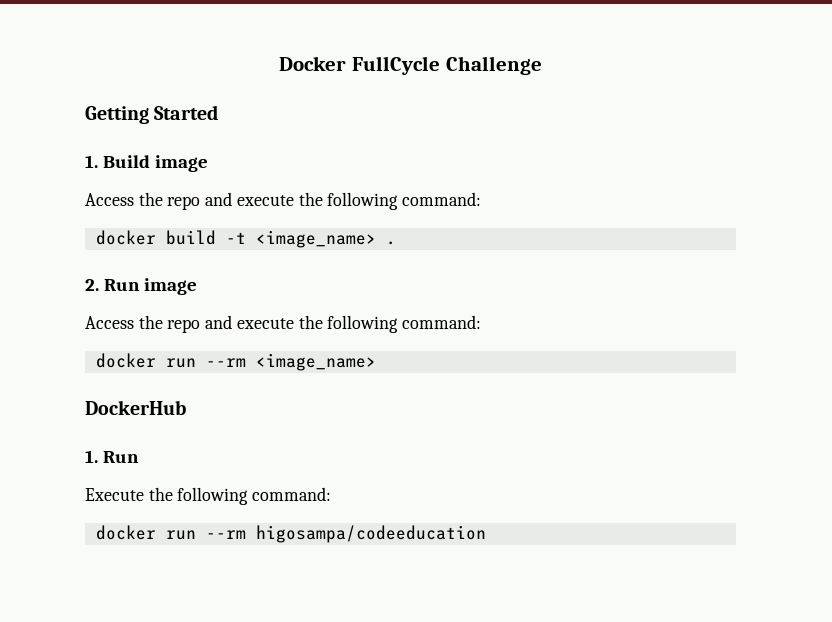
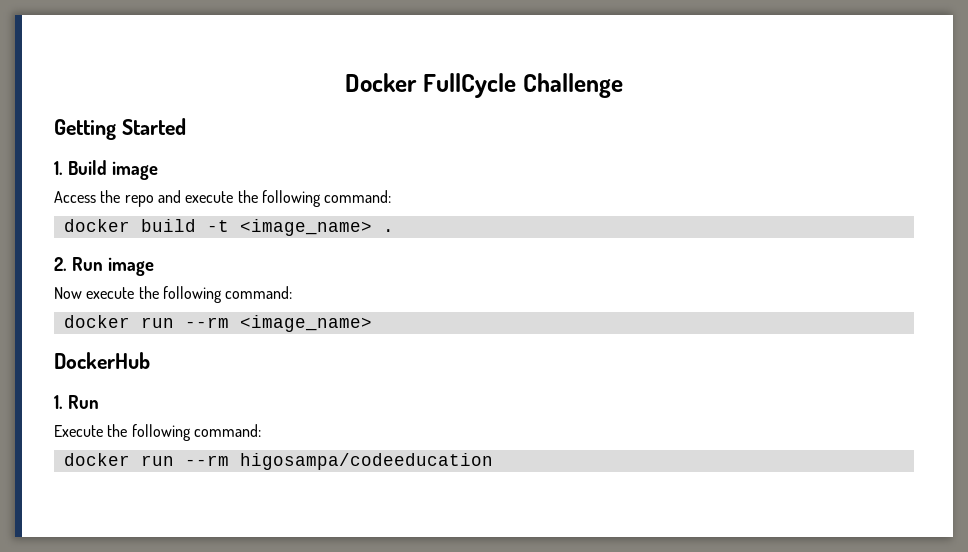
  2. Run image
- Access the repo and execute the following command:
+ Now execute the following command:

